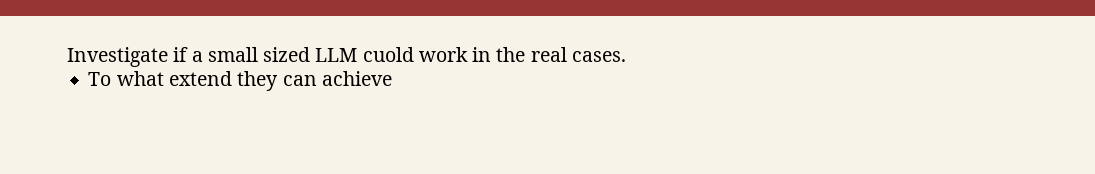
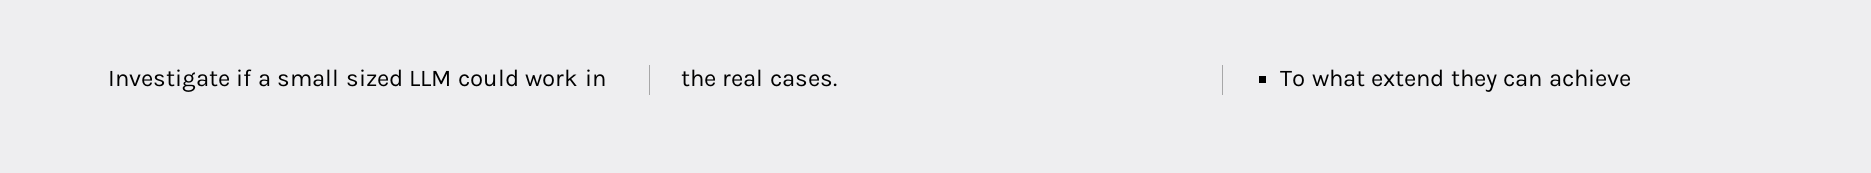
- Investigate if a small sized LLM cuold work in the real cases.
+ Investigate if a small sized LLM could work in the real cases.

